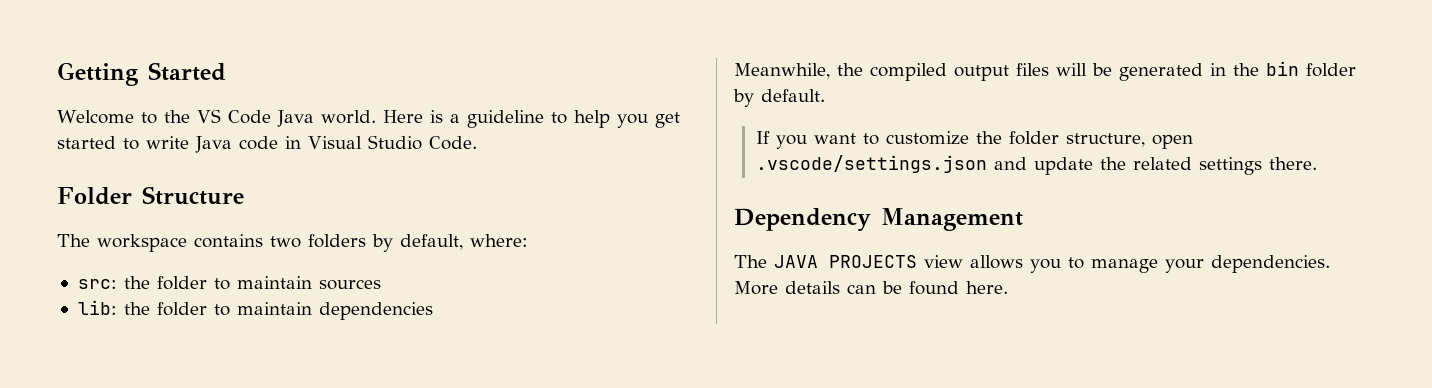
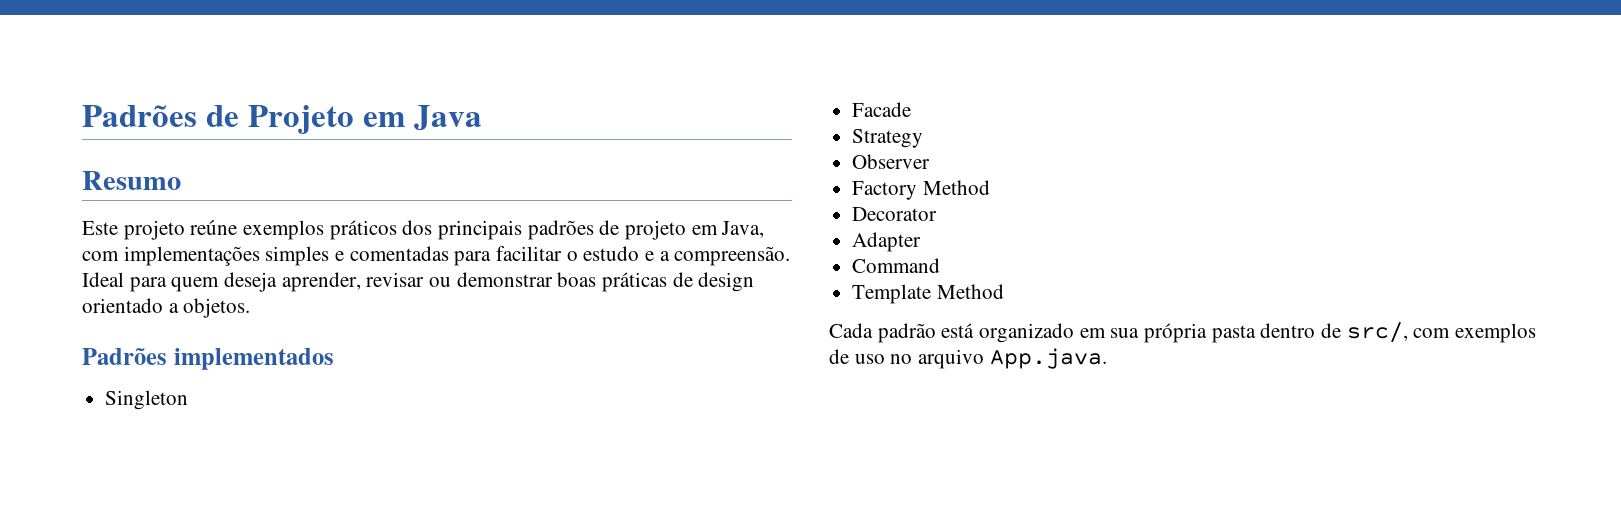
- Getting Started
- Welcome to the VS Code Java world. Here is a guideline to help you get started to write Java code in Visual Studio Code.
- Folder Structure
- The workspace contains two folders by default, where:
- src: the folder to maintain sources
- lib: the folder to maintain dependencies
- Meanwhile, the compiled output files will be generated in the bin folder by default.
- If you want to customize the folder structure, open .vscode/settings.json and update the related settings there.
- Dependency Management
- The JAVA PROJECTS view allows you to manage your dependencies. More details can be found here.
+ Padrões de Projeto em Java
+ Resumo
+ Este projeto reúne exemplos práticos dos principais padrões de projeto em Java, com implementações simples e comentadas para facilitar o estudo e a compreensão. Ideal para quem deseja aprender, revisar ou demonstrar boas práticas de design orientado a objetos.
+ Padrões implementados
+ Singleton
+ Facade
+ Strategy
+ Observer
+ Factory Method
+ Decorator
+ Adapter
+ Command
+ Template Method
+ Cada padrão está organizado em sua própria pasta dentro de src/, com exemplos de uso no arquivo App.java.

